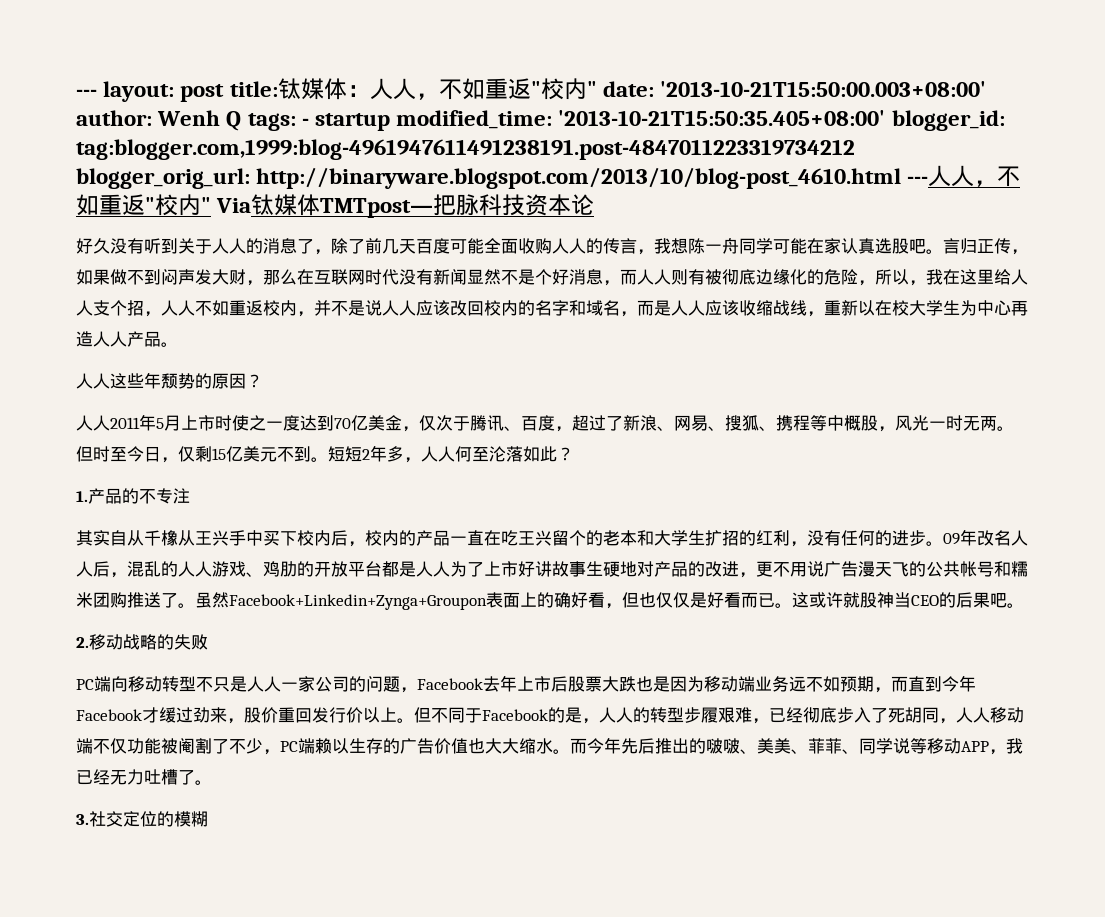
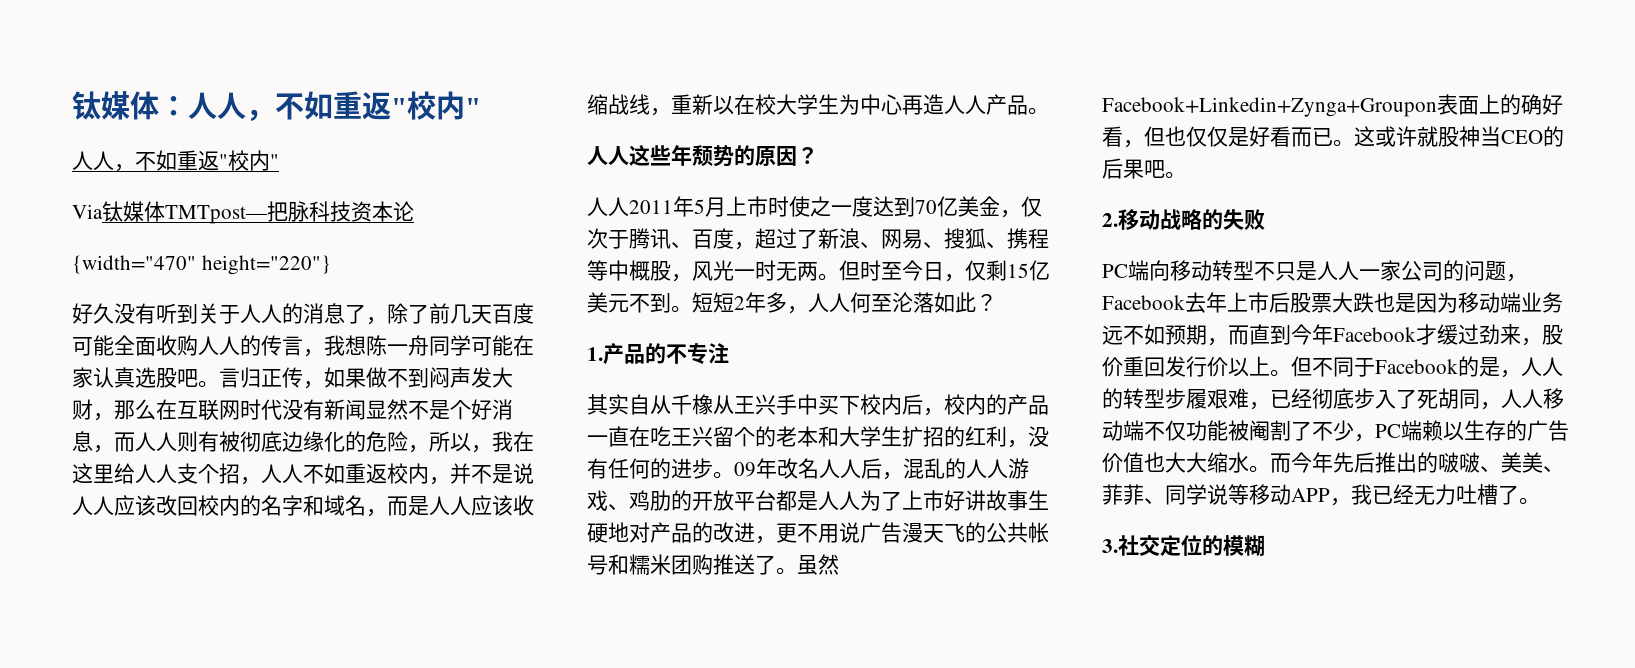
- --- layout: post title:钛媒体：人人，不如重返"校内" date: '2013-10-21T15:50:00.003+08:00' author: Wenh Q tags: - startup modified_time: '2013-10-21T15:50:35.405+08:00' blogger_id: tag:blogger.com,1999:blog-4961947611491238191.post-4847011223319734212 blogger_orig_url: http://binaryware.blogspot.com/2013/10/blog-post_4610.html ---人人，不如重返"校内" Via钛媒体TMTpost—把脉科技资本论
+ 钛媒体：人人，不如重返"校内"
+ 人人，不如重返"校内"
+ Via钛媒体TMTpost—把脉科技资本论
+ {width="470" height="220"}

